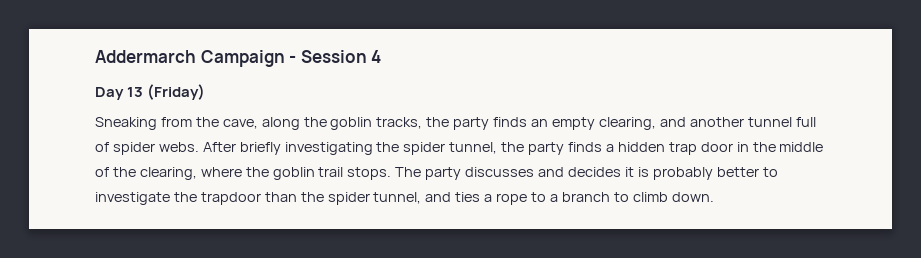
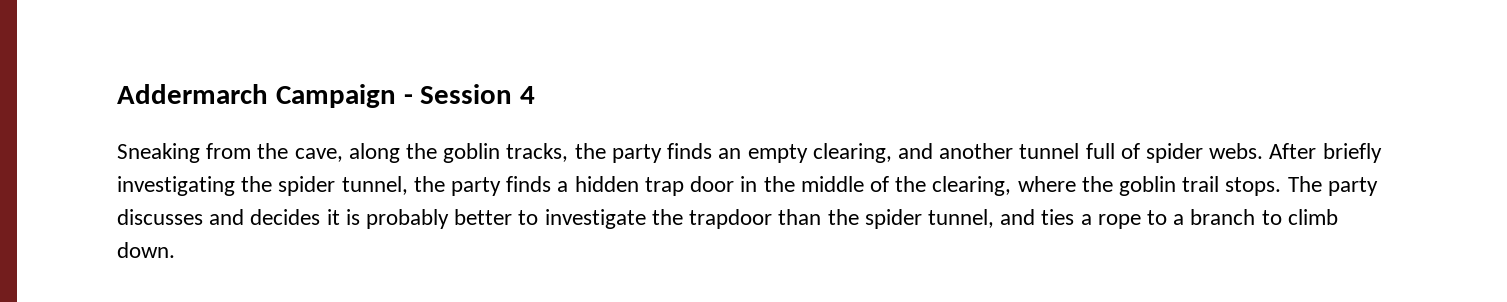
- Day 13 (Friday)

